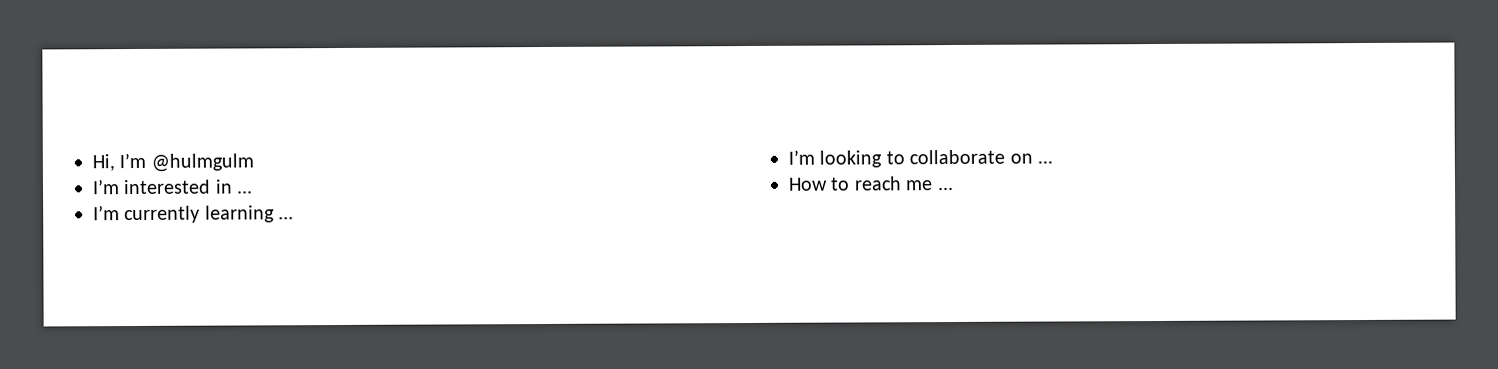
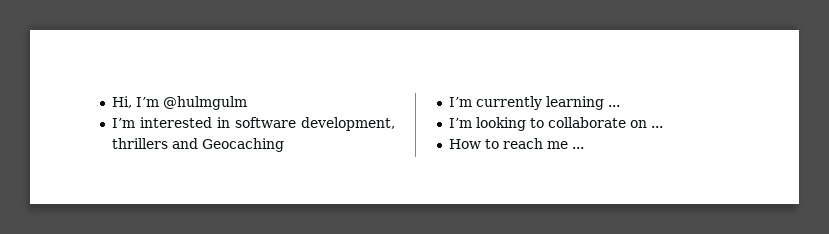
- I’m interested in ...
+ I’m interested in software development, thrillers and Geocaching

